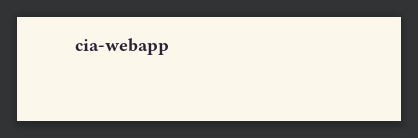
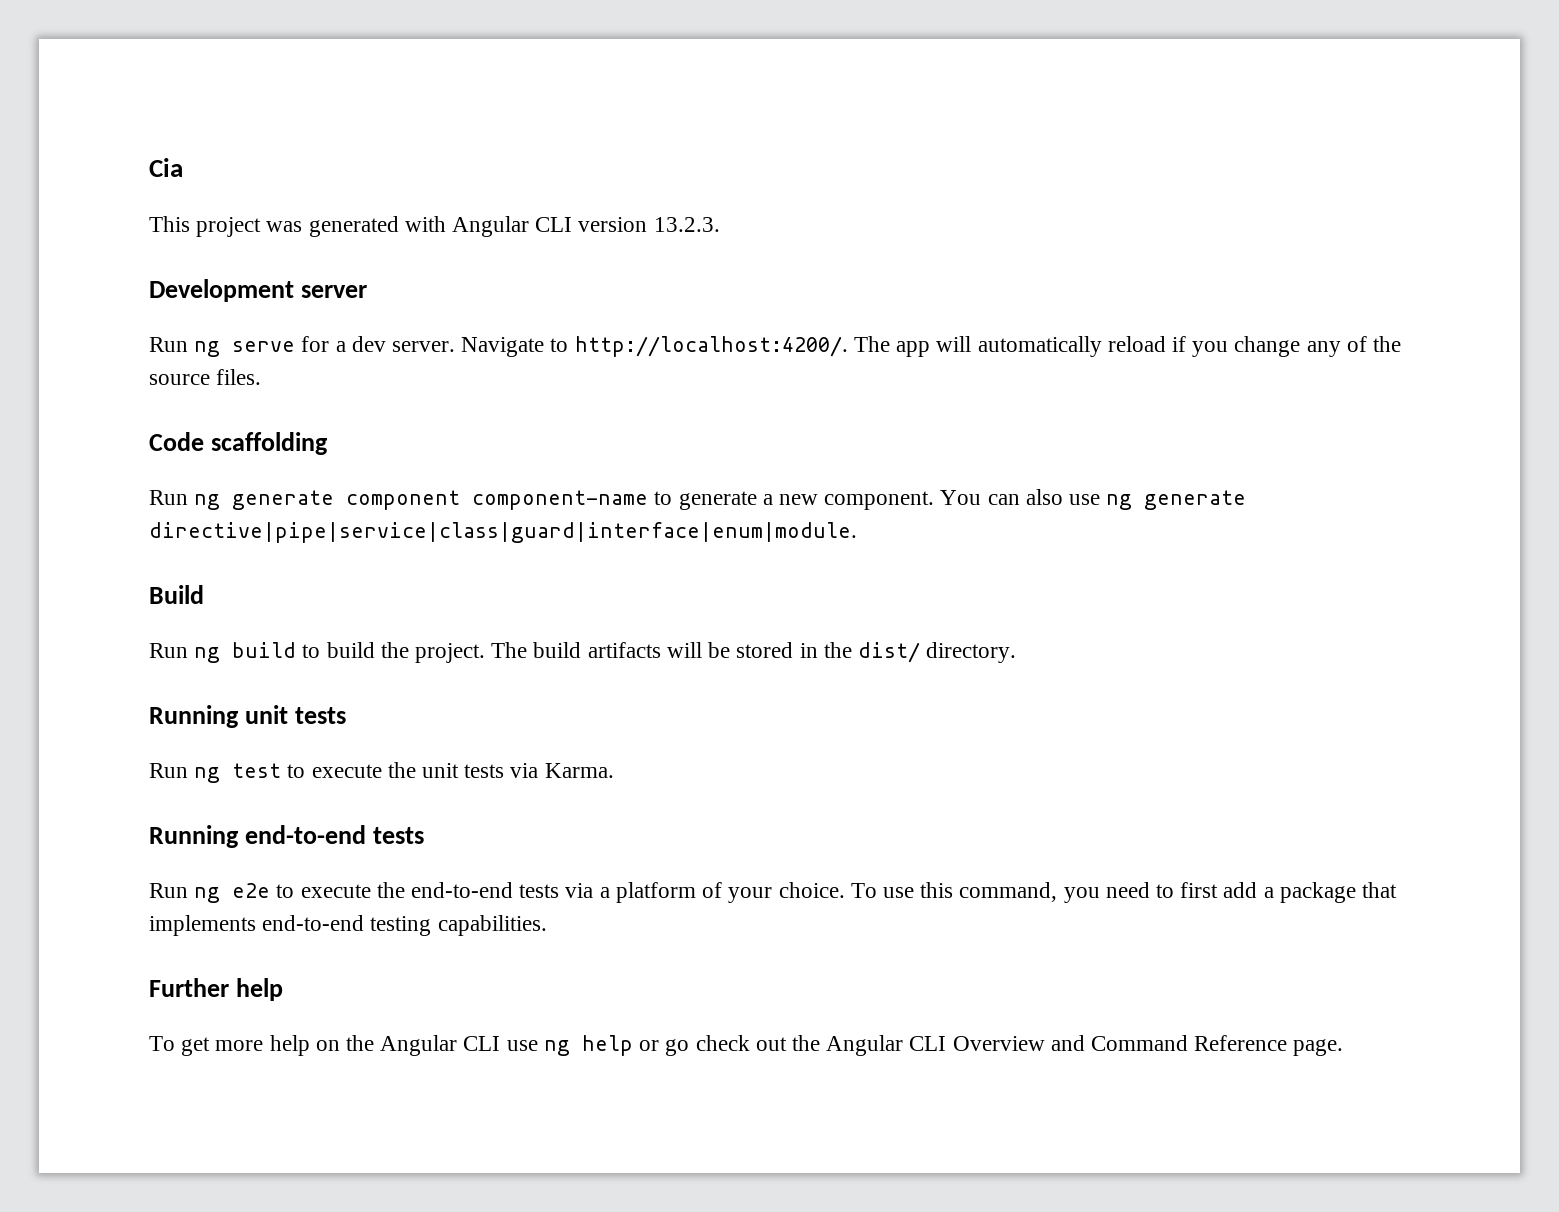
- cia-webapp
+ Cia
+ This project was generated with Angular CLI version 13.2.3.
+ Development server
+ Run ng serve for a dev server. Navigate to http://localhost:4200/. The app will automatically reload if you change any of the source files.
+ Code scaffolding
+ Run ng generate component component-name to generate a new component. You can also use ng generate directive|pipe|service|class|guard|interface|enum|module.
+ Build
+ Run ng build to build the project. The build artifacts will be stored in the dist/ directory.
+ Running unit tests
+ Run ng test to execute the unit tests via Karma.
+ Running end-to-end tests
+ Run ng e2e to execute the end-to-end tests via a platform of your choice. To use this command, you need to first add a package that implements end-to-end testing capabilities.
+ Further help
+ To get more help on the Angular CLI use ng help or go check out the Angular CLI Overview and Command Reference page.

